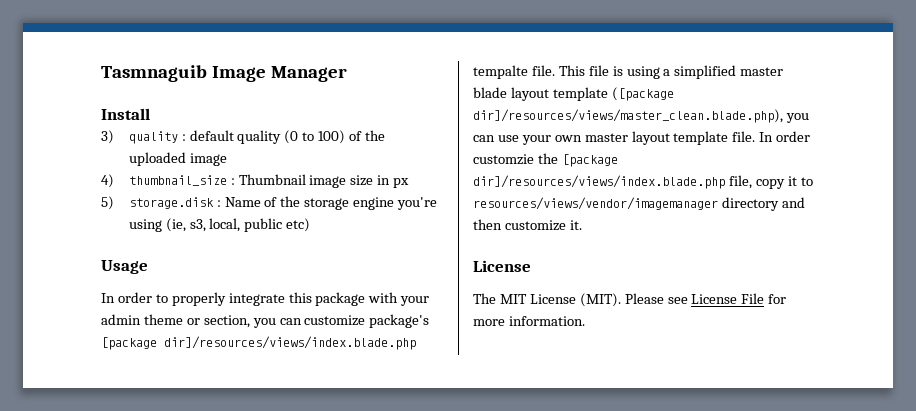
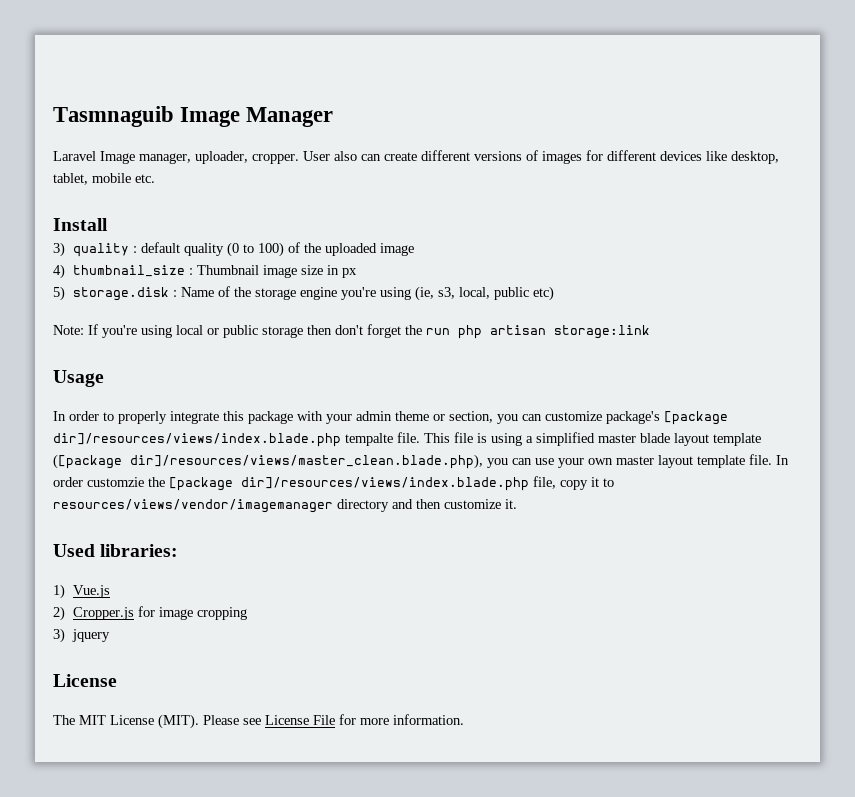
+ Laravel Image manager, uploader, cropper. User also can create different versions of images for different devices like desktop, tablet, mobile etc.
+ Note: If you're using local or public storage then don't forget the run php artisan storage:link
+ Used libraries:
+ 1) Vue.js
+ 2) Cropper.js for image cropping
+ 3) jquery

